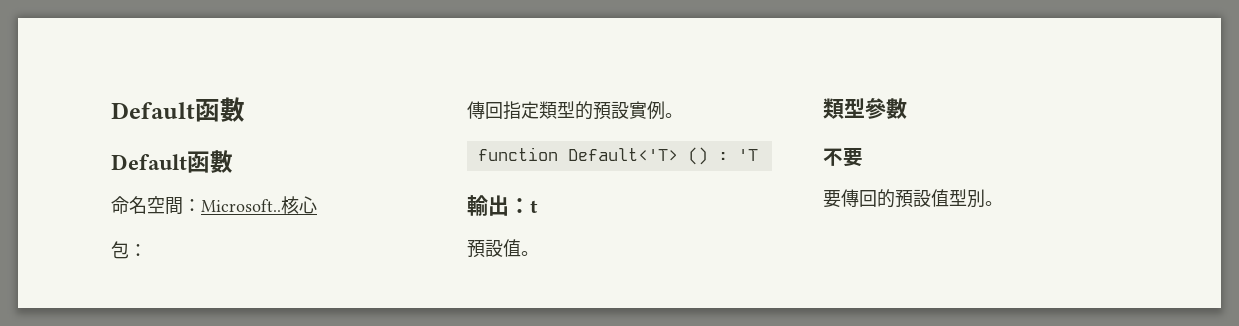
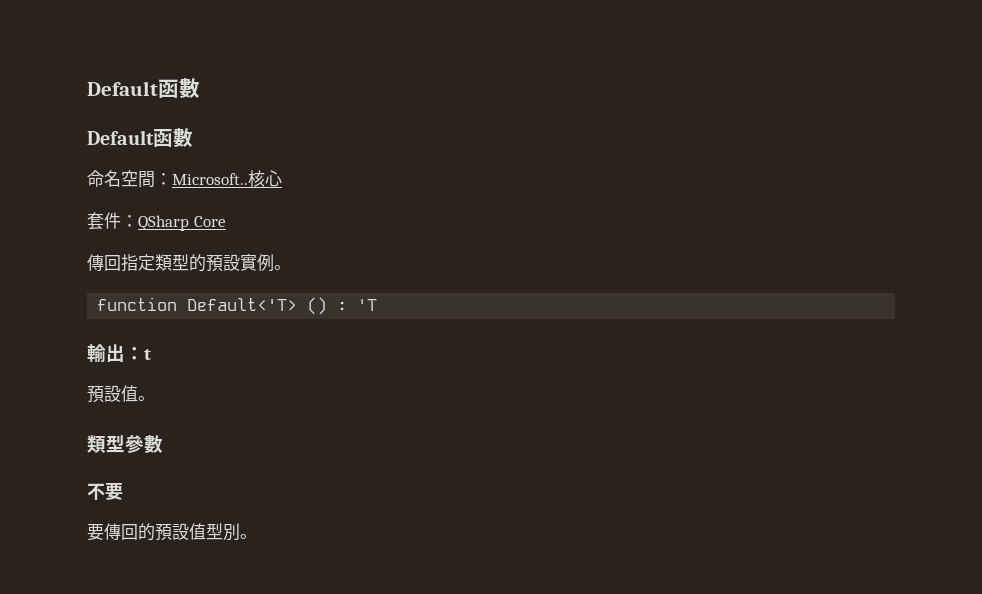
- 包：
+ 套件：QSharp Core

